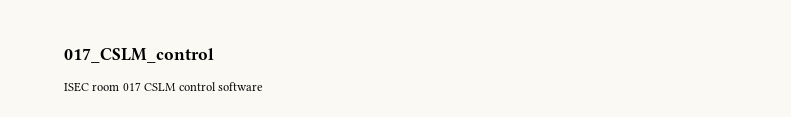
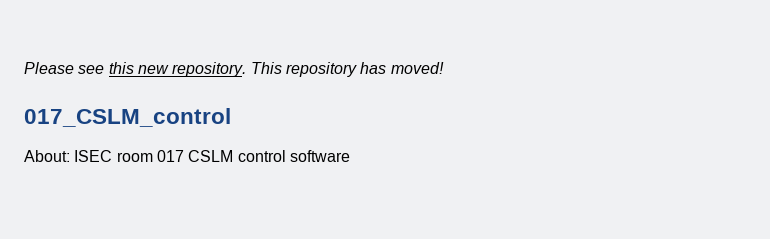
+ Please see this new repository. This repository has moved!
- ISEC room 017 CSLM control software
+ About: ISEC room 017 CSLM control software

